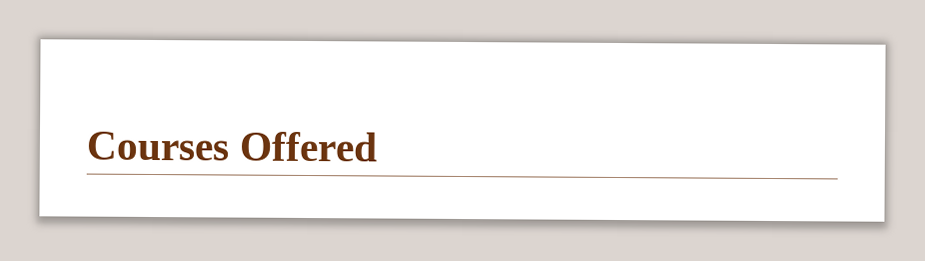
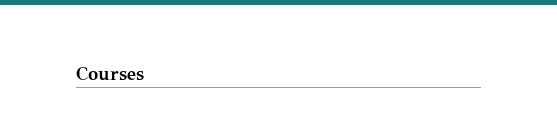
- Courses Offered
+ Courses

